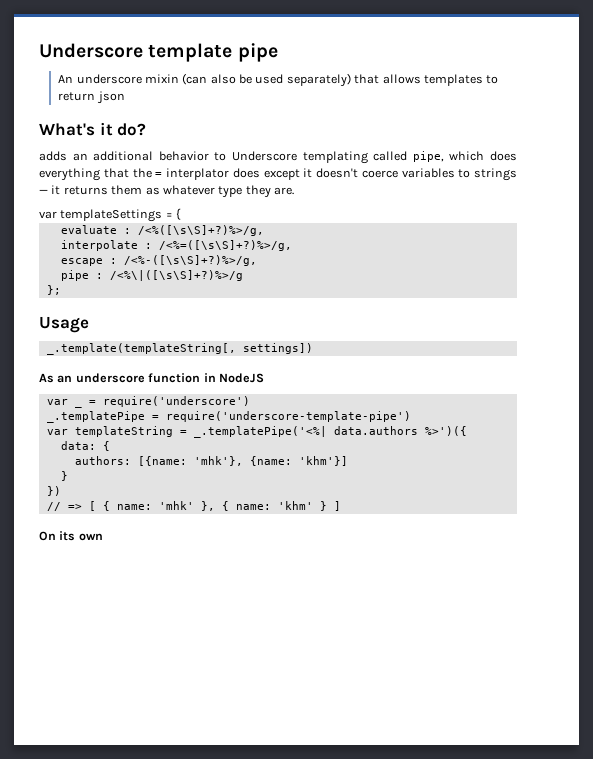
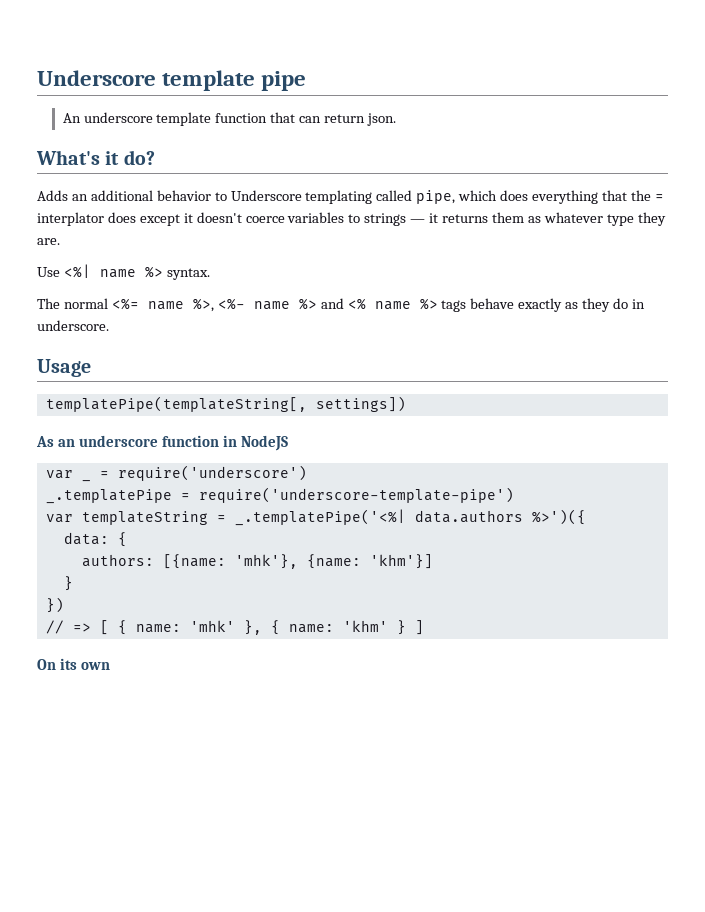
- An underscore mixin (can also be used separately) that allows templates to return json
+ An underscore template function that can return json.
- adds an additional behavior to Underscore templating called pipe, which does everything that the = interplator does except it doesn't coerce variables to strings — it returns them as whatever type they are.
+ Adds an additional behavior to Underscore templating called pipe, which does everything that the = interplator does except it doesn't coerce variables to strings — it returns them as whatever type they are.
- var templateSettings = {
- evaluate : /<%([\s\S]+?)%>/g,
- interpolate : /<%=([\s\S]+?)%>/g,
- escape : /<%-([\s\S]+?)%>/g,
- pipe : /<%\|([\s\S]+?)%>/g
- };
+ Use <%| name %> syntax.
+ The normal <%= name %>, <%- name %> and <% name %> tags behave exactly as they do in underscore.
- _.template(templateString[, settings])
+ templatePipe(templateString[, settings])

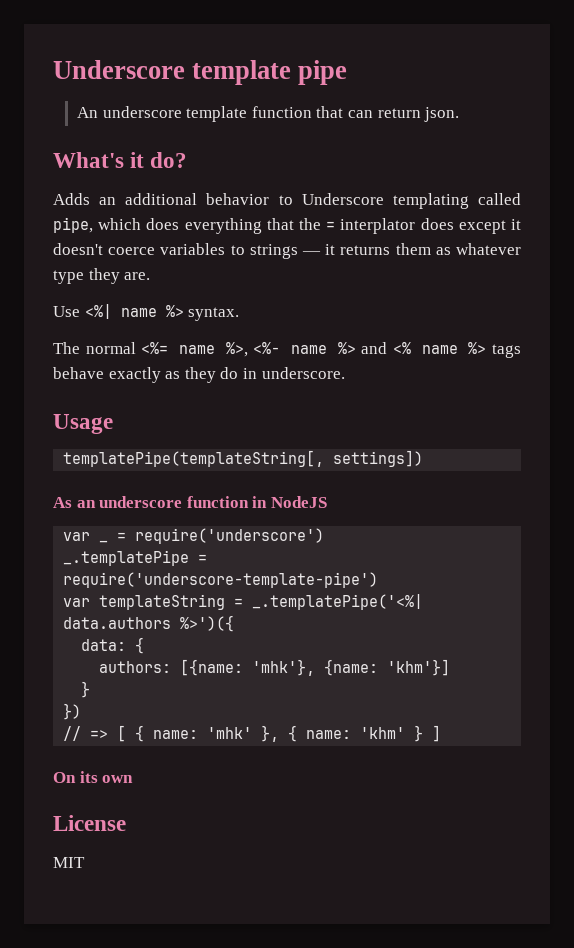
+ License
+ MIT

